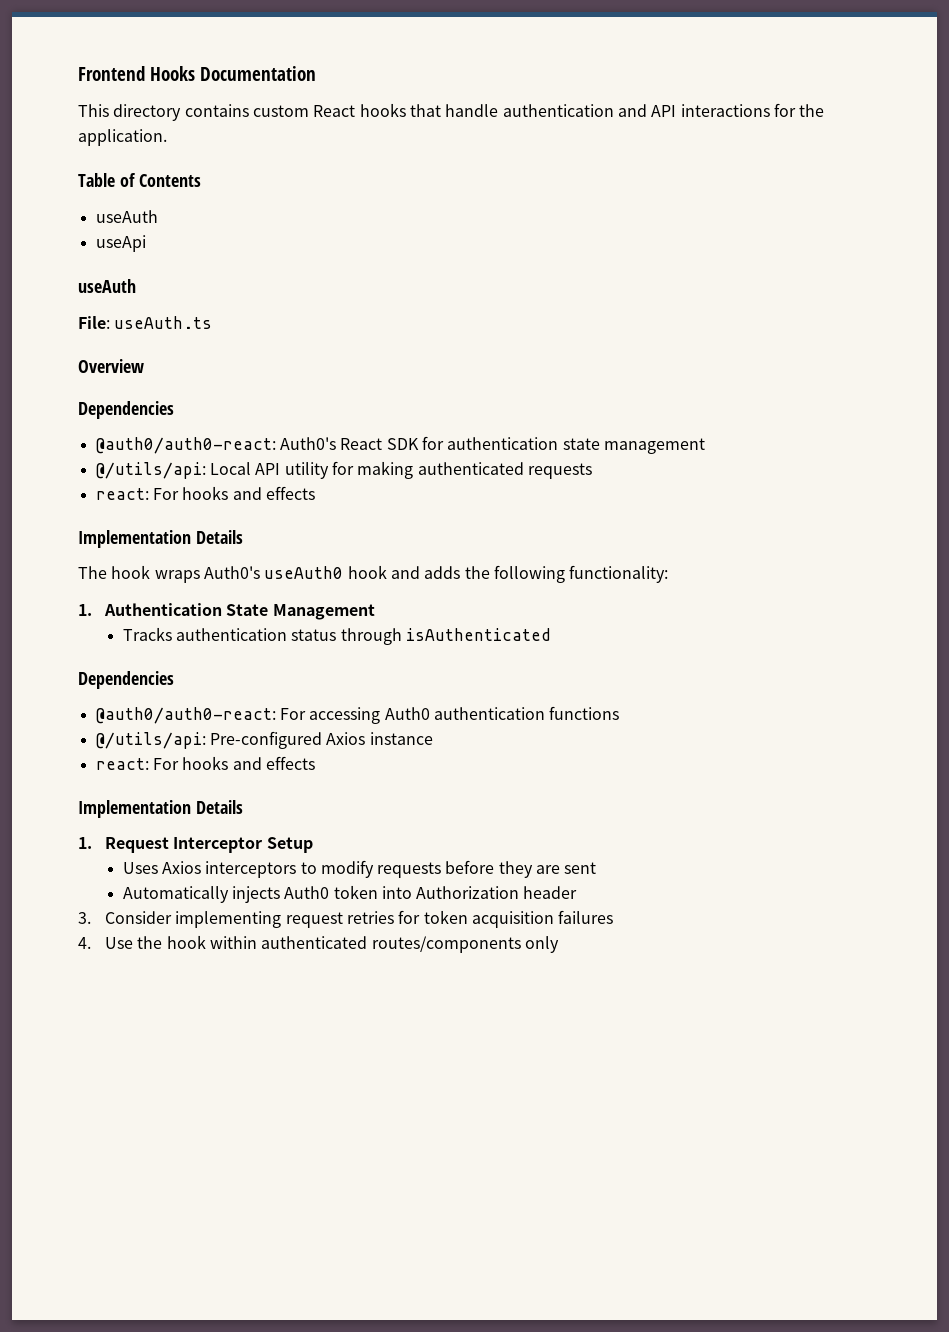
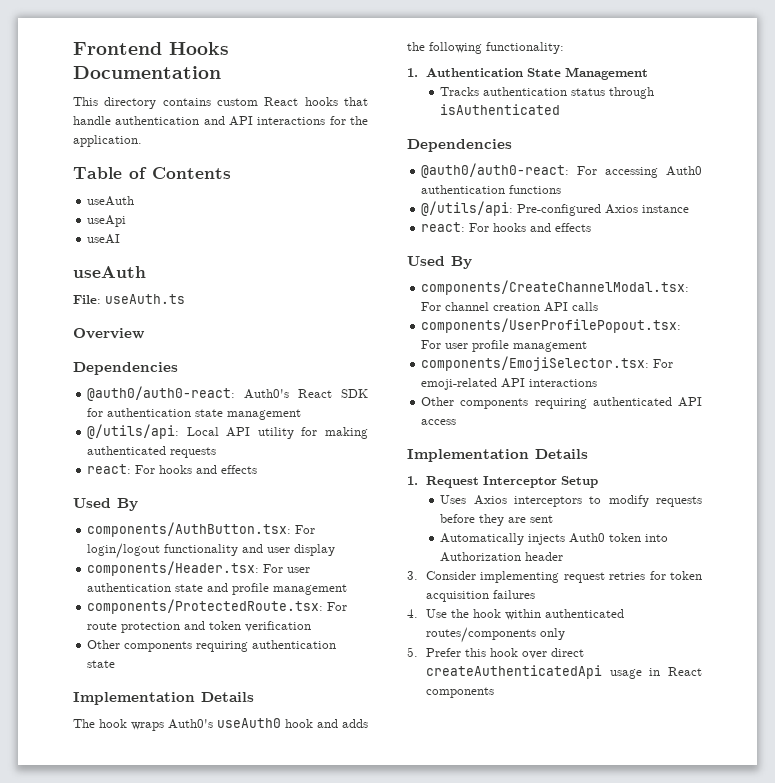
+ useAI
  @/utils/api: Local API utility for making authenticated requests
  react: For hooks and effects
+ Used By
+ components/AuthButton.tsx: For login/logout functionality and user display
+ components/Header.tsx: For user authentication state and profile management
+ components/ProtectedRoute.tsx: For route protection and token verification
+ Other components requiring authentication state
  @/utils/api: Pre-configured Axios instance
  react: For hooks and effects
+ Used By
+ components/CreateChannelModal.tsx: For channel creation API calls
+ components/UserProfilePopout.tsx: For user profile management
+ components/EmojiSelector.tsx: For emoji-related API interactions
+ Other components requiring authenticated API access
+ 5. Prefer this hook over direct createAuthenticatedApi usage in React components

